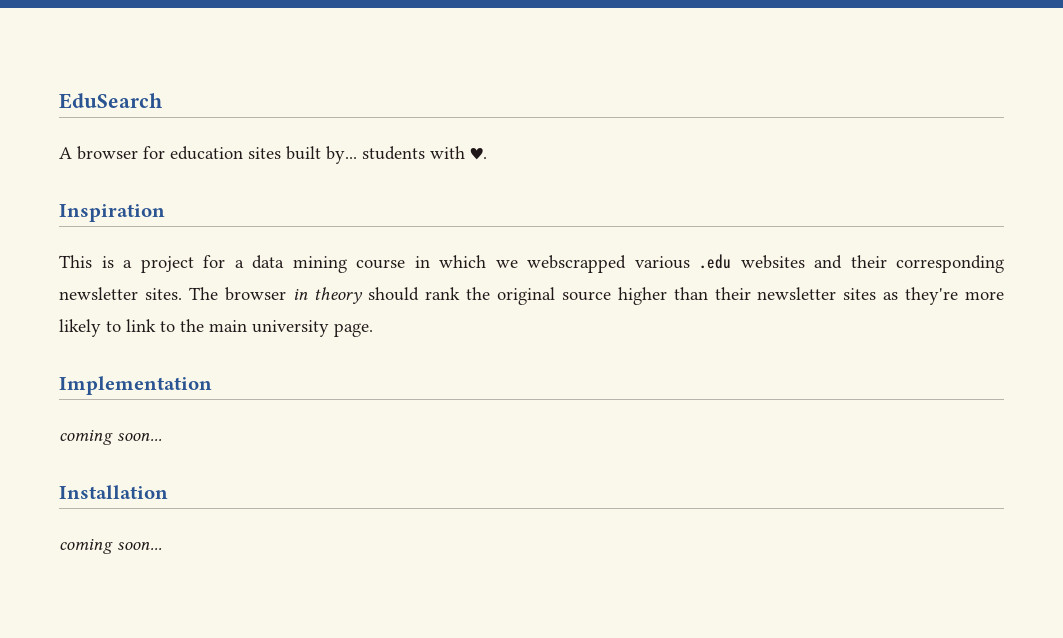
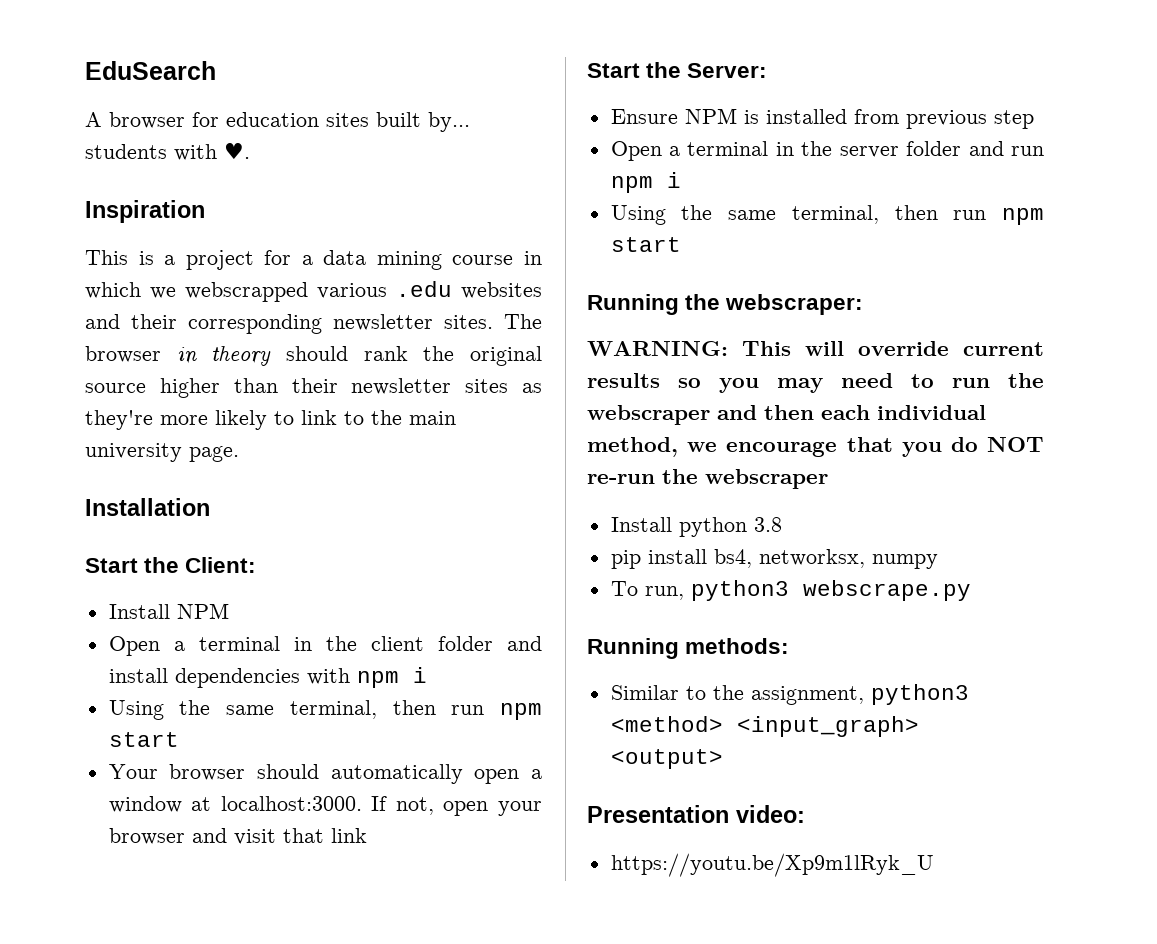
- Implementation
- coming soon...
  Installation
- coming soon...
+ Start the Client:
+ Install NPM
+ Open a terminal in the client folder and install dependencies with npm i
+ Using the same terminal, then run npm start
+ Your browser should automatically open a window at localhost:3000. If not, open your browser and visit that link
+ Start the Server:
+ Ensure NPM is installed from previous step
+ Open a terminal in the server folder and run npm i
+ Using the same terminal, then run npm start
+ Running the webscraper:
+ WARNING: This will override current results so you may need to run the webscraper and then each individual method, we encourage that you do NOT re-run the webscraper
+ Install python 3.8
+ pip install bs4, networksx, numpy
+ To run, python3 webscrape.py
+ Running methods:
+ Similar to the assignment, python3 <method> <input_graph> <output>
+ Presentation video:
+ https://youtu.be/Xp9m1lRyk_U

